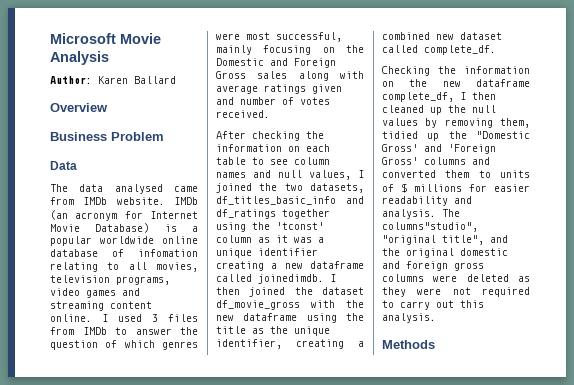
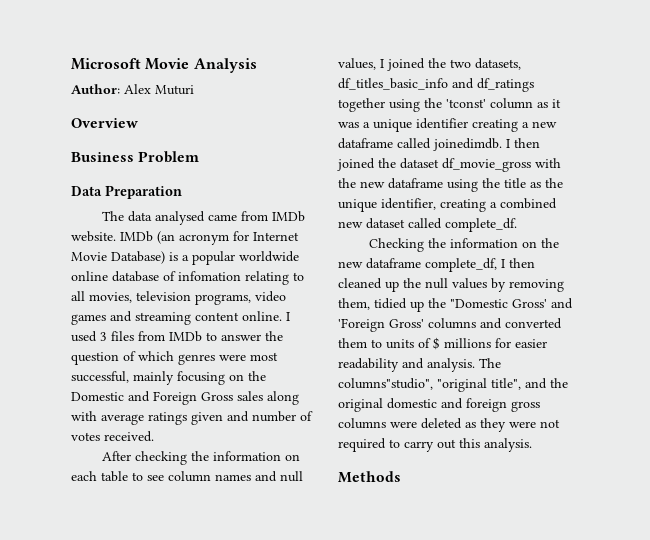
- Author: Karen Ballard
+ Author: Alex Muturi
- Data
+ Data Preparation

